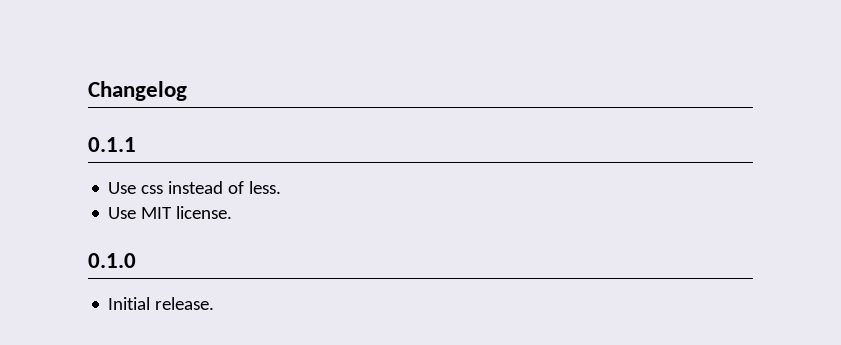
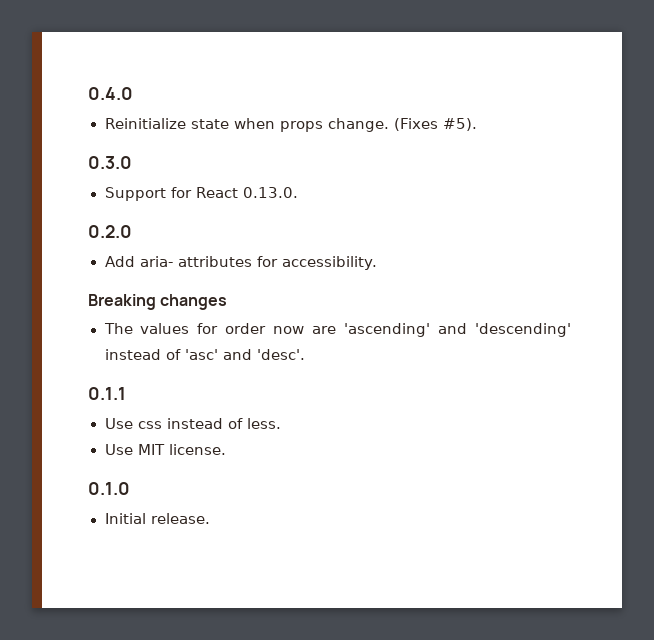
- Changelog
+ 0.4.0
+ Reinitialize state when props change. (Fixes #5).
+ 0.3.0
+ Support for React 0.13.0.
+ 0.2.0
+ Add aria- attributes for accessibility.
+ Breaking changes
+ The values for order now are 'ascending' and 'descending' instead of 'asc' and 'desc'.

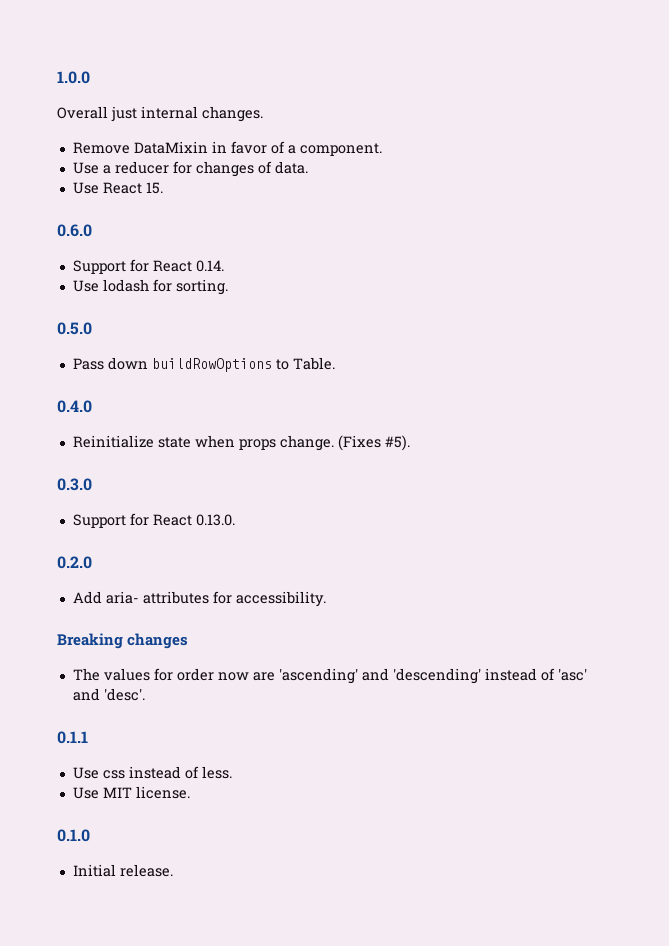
+ 1.0.0
+ Overall just internal changes.
+ Remove DataMixin in favor of a component.
+ Use a reducer for changes of data.
+ Use React 15.
+ 0.6.0
+ Support for React 0.14.
+ Use lodash for sorting.
+ 0.5.0
+ Pass down buildRowOptions to Table.

